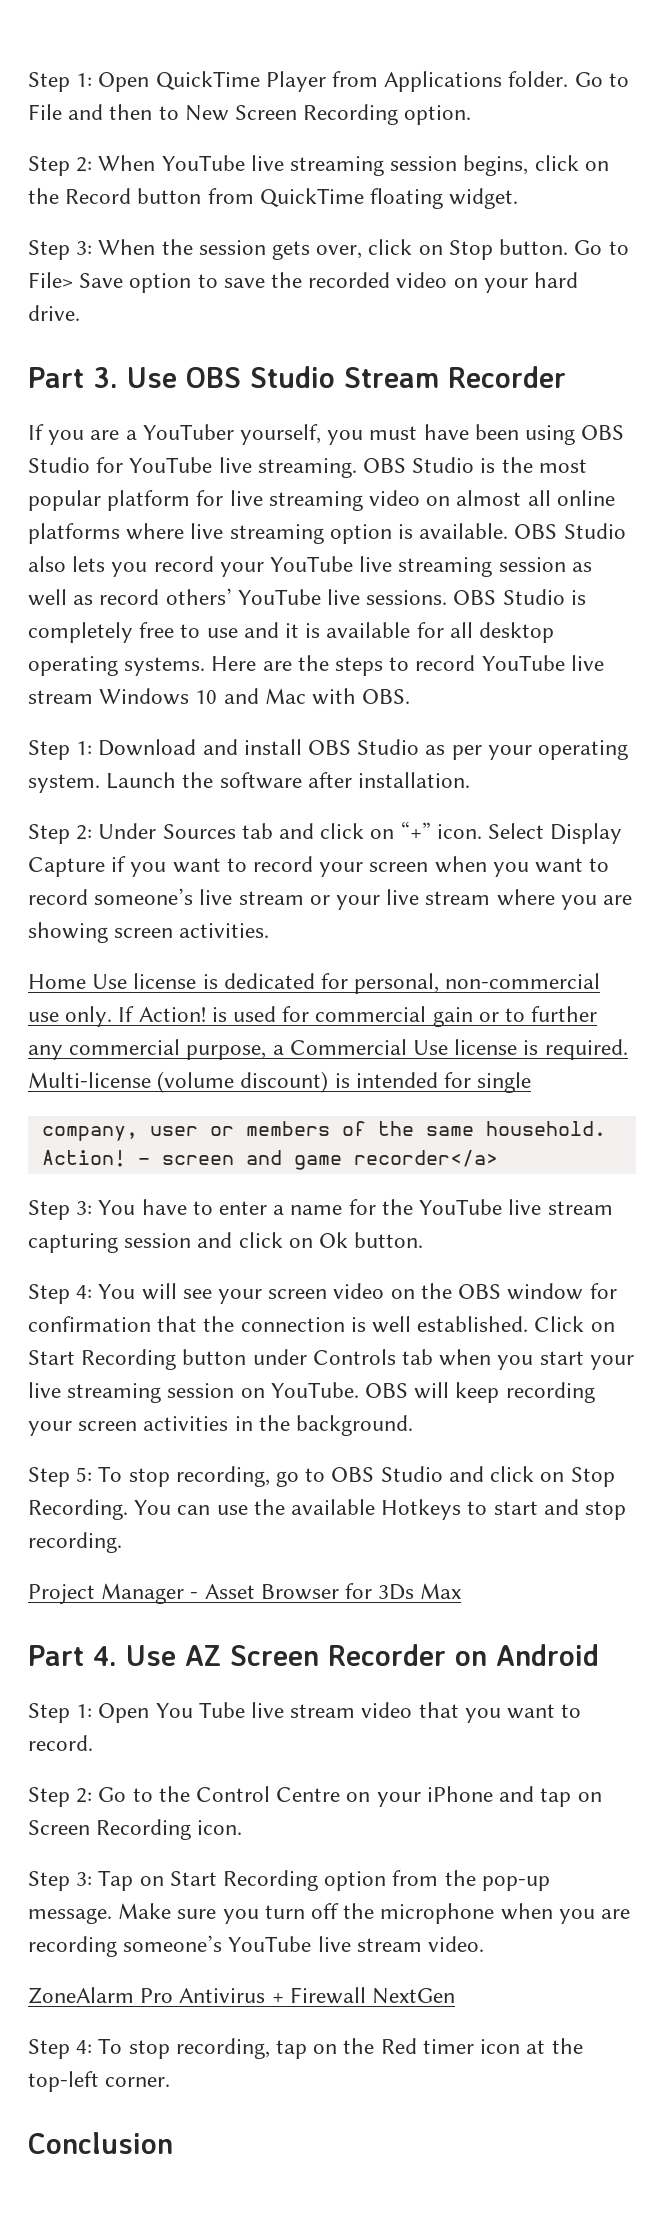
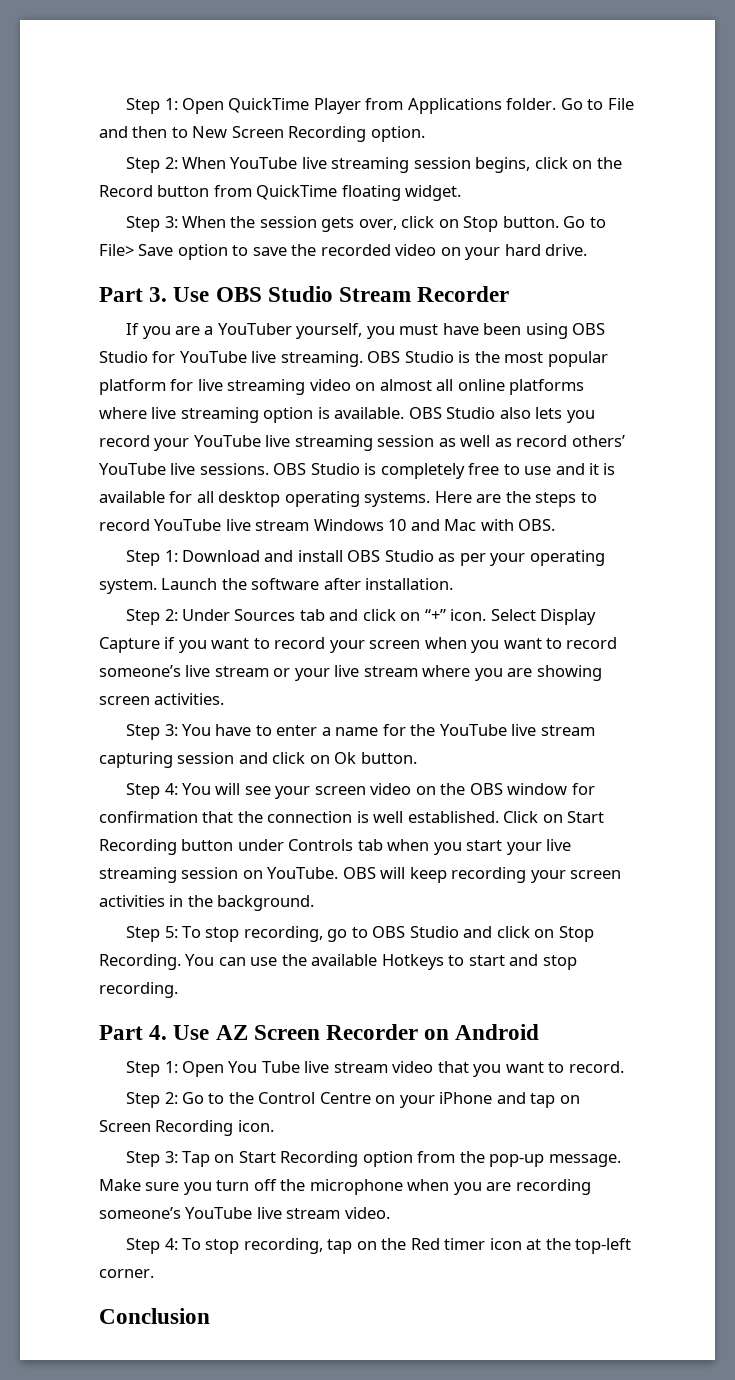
- Home Use license is dedicated for personal, non-commercial use only. If Action! is used for commercial gain or to further any commercial purpose, a Commercial Use license is required. Multi-license (volume discount) is intended for single
- company, user or members of the same household. Action! - screen and game recorder</a>
- Project Manager - Asset Browser for 3Ds Max
- ZoneAlarm Pro Antivirus + Firewall NextGen

